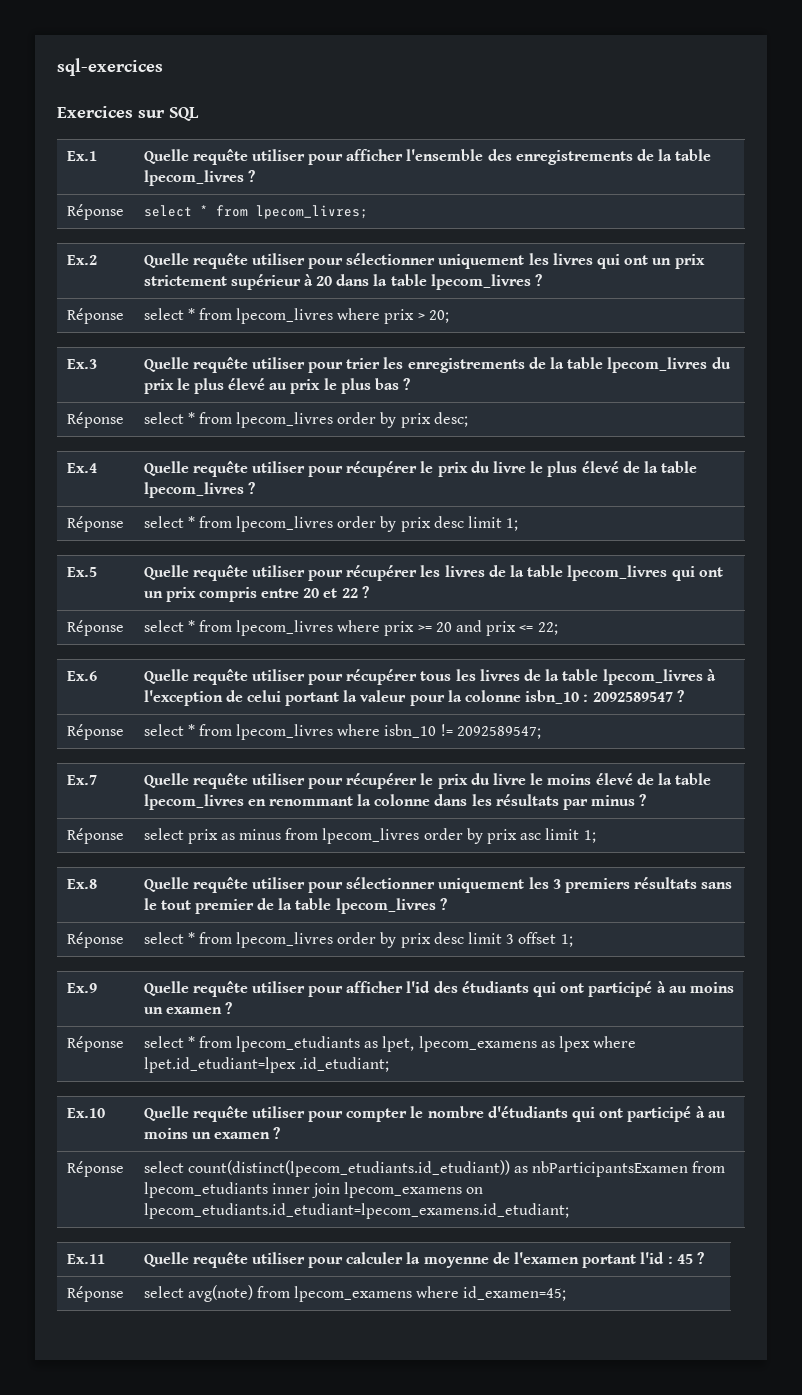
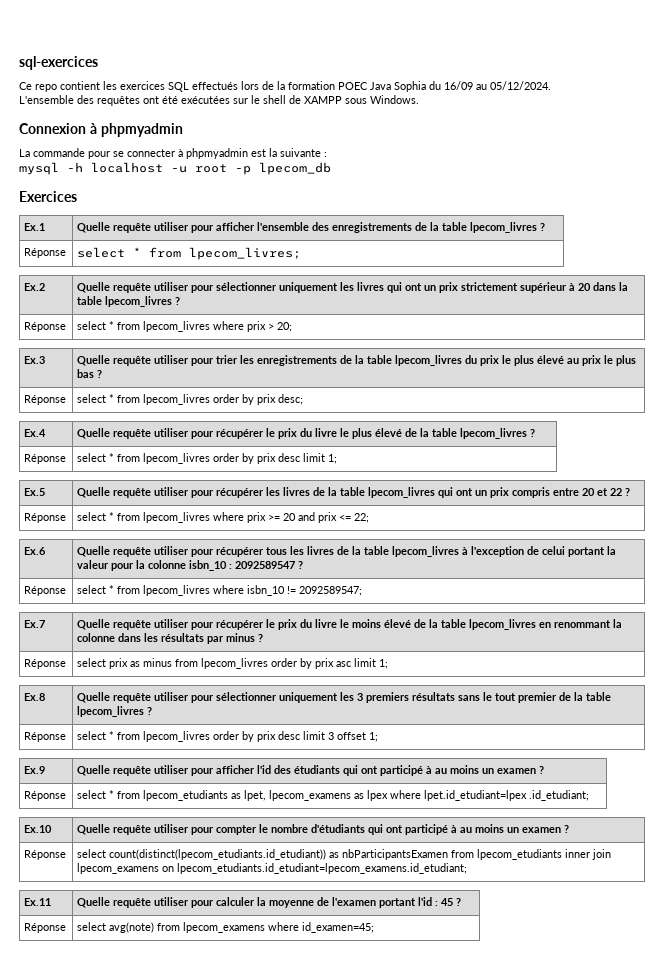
+ Ce repo contient les exercices SQL effectués lors de la formation POEC Java Sophia du 16/09 au 05/12/2024.
+ L'ensemble des requêtes ont été exécutées sur le shell de XAMPP sous Windows.
+ Connexion à phpmyadmin
+ La commande pour se connecter à phpmyadmin est la suivante :
+ mysql -h localhost -u root -p lpecom_db
- Exercices sur SQL
+ Exercices

